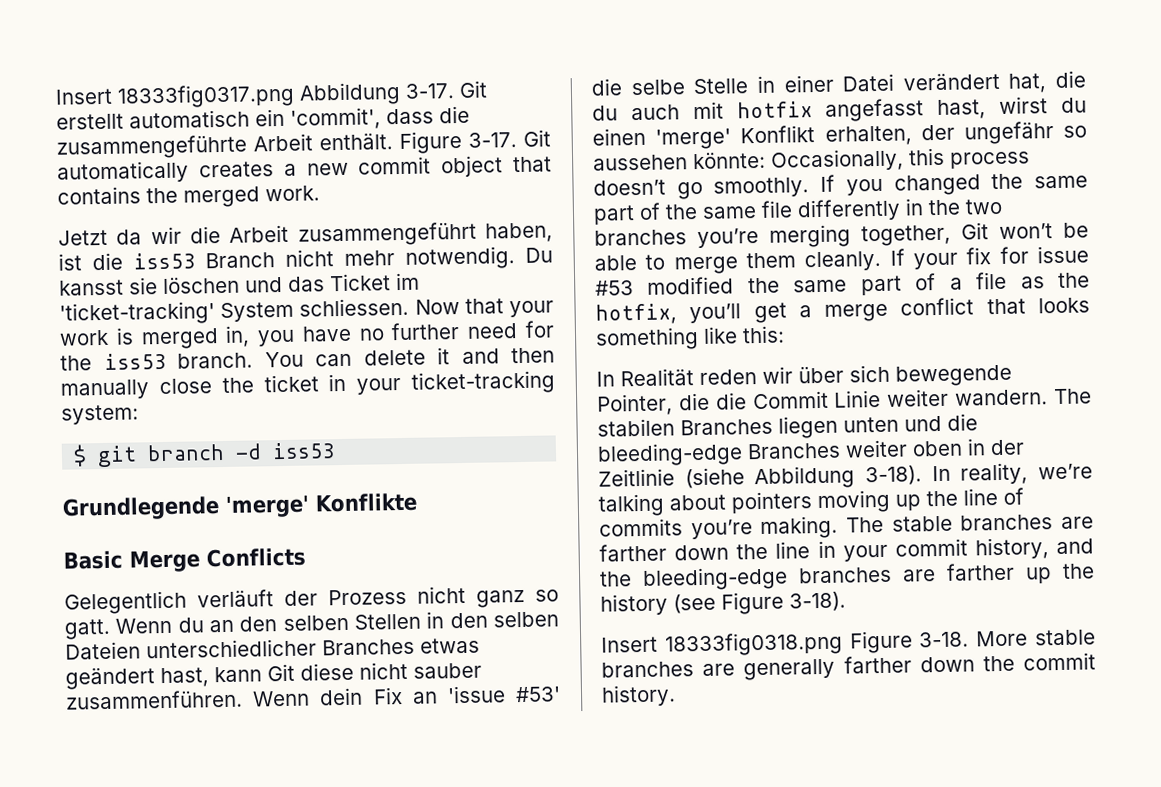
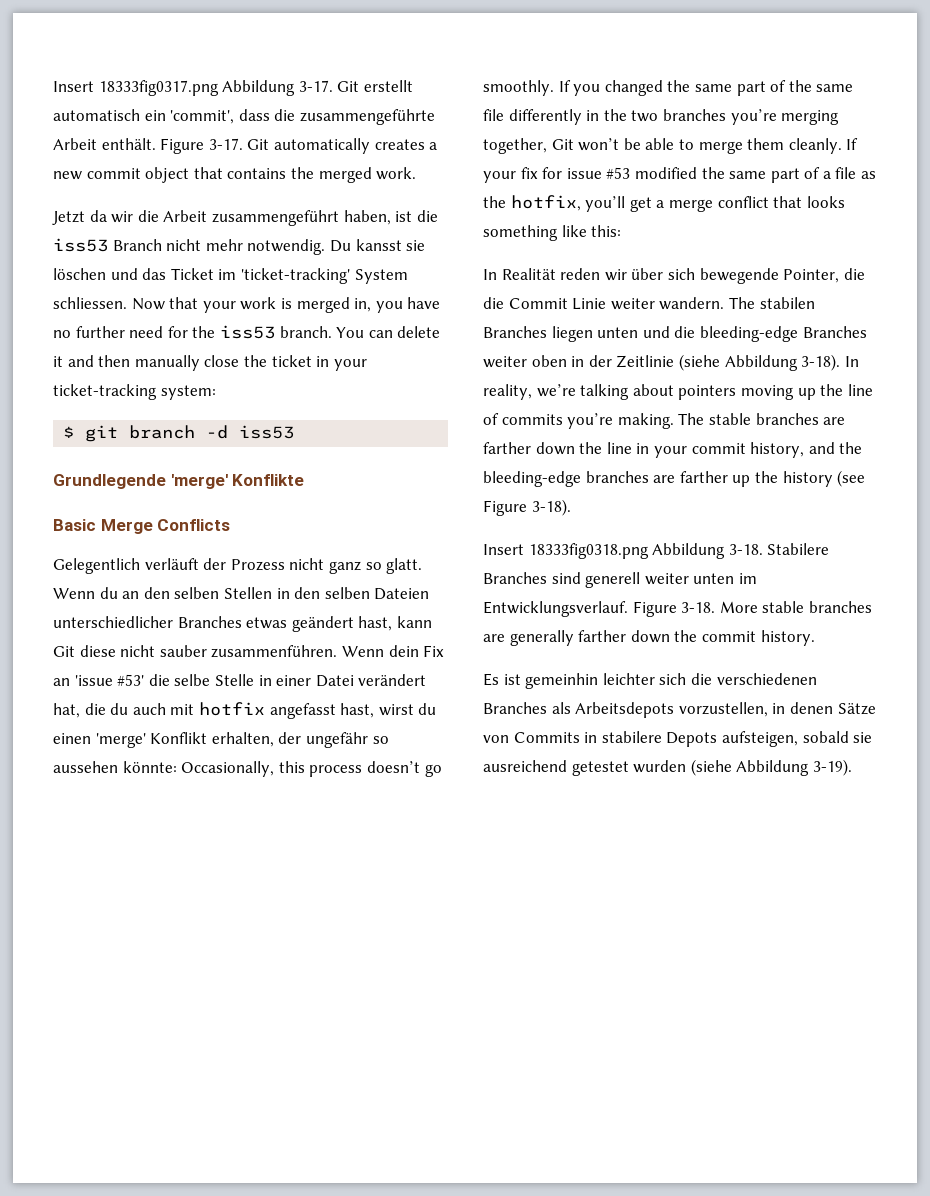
- Gelegentlich verläuft der Prozess nicht ganz so gatt.
+ Gelegentlich verläuft der Prozess nicht ganz so glatt.
- Insert 18333fig0318.png Figure 3-18.
+ Insert 18333fig0318.png Abbildung 3-18. Stabilere Branches sind generell weiter unten im Entwicklungsverlauf. Figure 3-18.
+ Es ist gemeinhin leichter sich die verschiedenen Branches als Arbeitsdepots vorzustellen, in denen Sätze von Commits in stabilere Depots aufsteigen, sobald sie ausreichend getestet wurden (siehe Abbildung 3-19).

